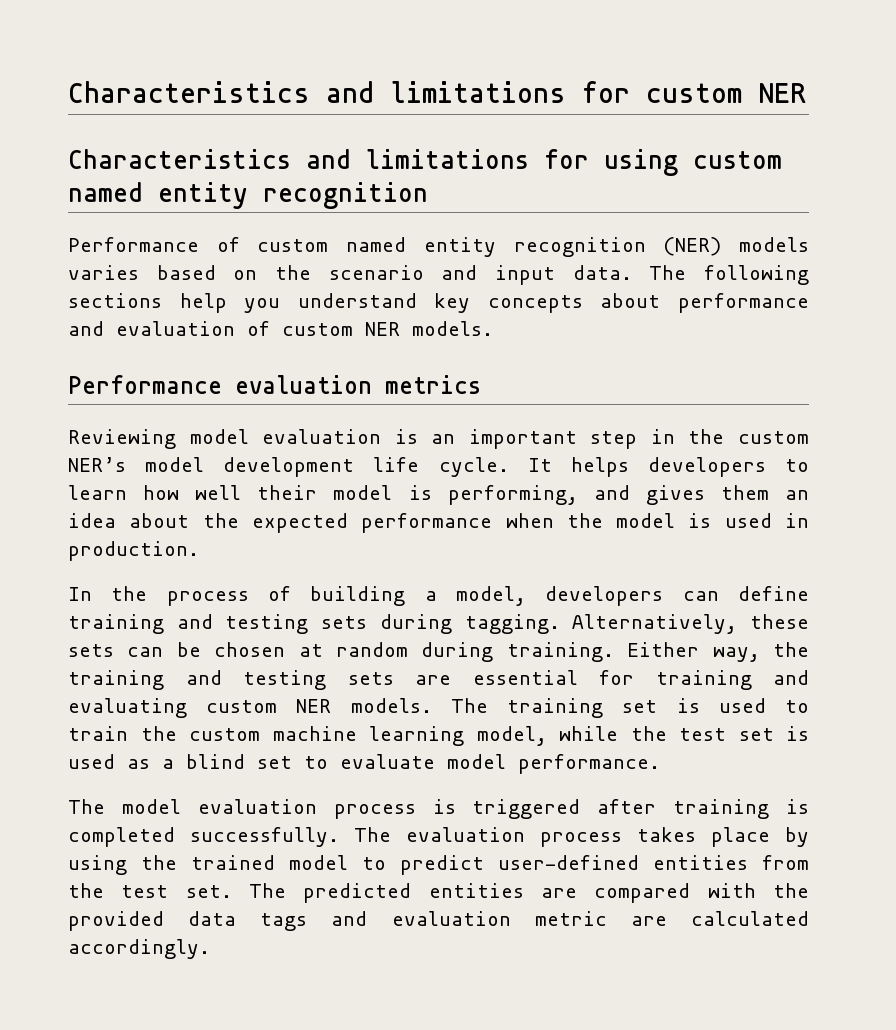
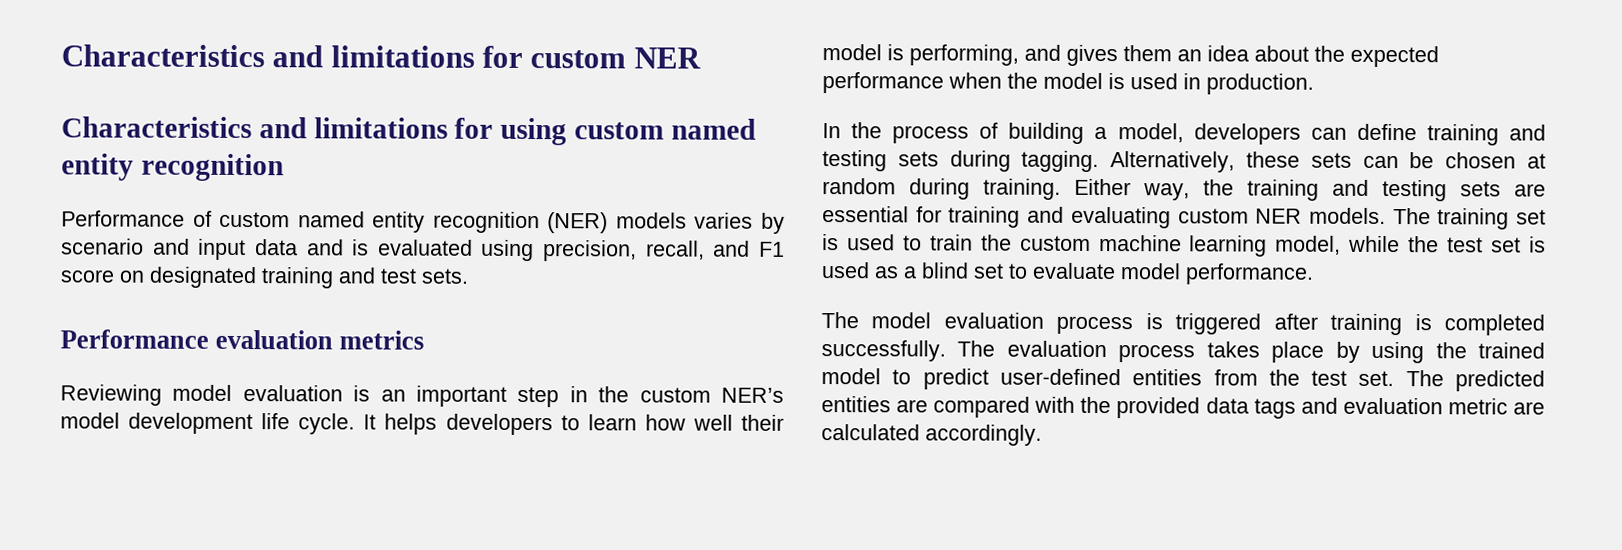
- Performance of custom named entity recognition (NER) models varies based on the scenario and input data. The following sections help you understand key concepts about performance and evaluation of custom NER models.
+ Performance of custom named entity recognition (NER) models varies by scenario and input data and is evaluated using precision, recall, and F1 score on designated training and test sets.

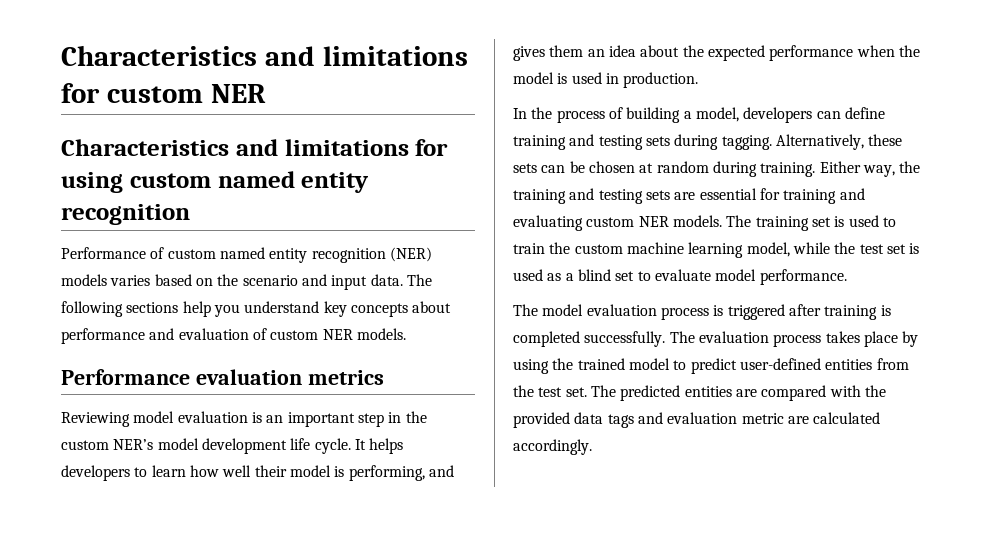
- Performance of custom named entity recognition (NER) models varies by scenario and input data and is evaluated using precision, recall, and F1 score on designated training and test sets.
+ Performance of custom named entity recognition (NER) models varies based on the scenario and input data. The following sections help you understand key concepts about performance and evaluation of custom NER models.

